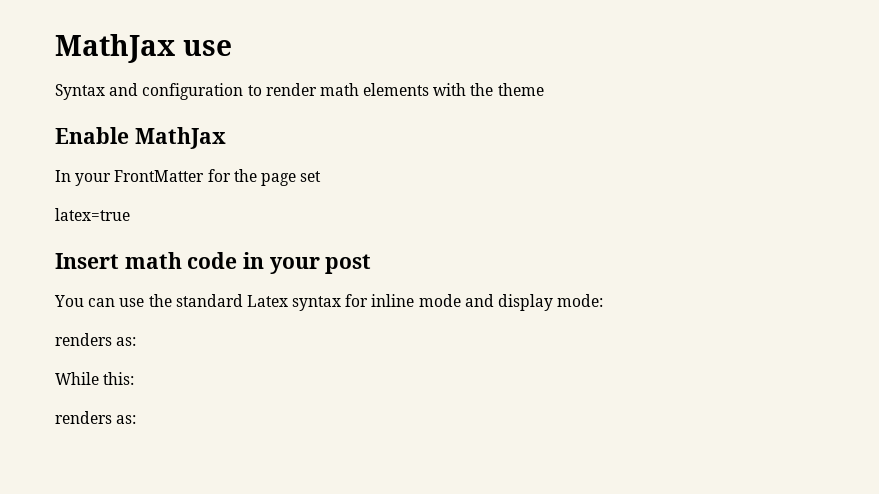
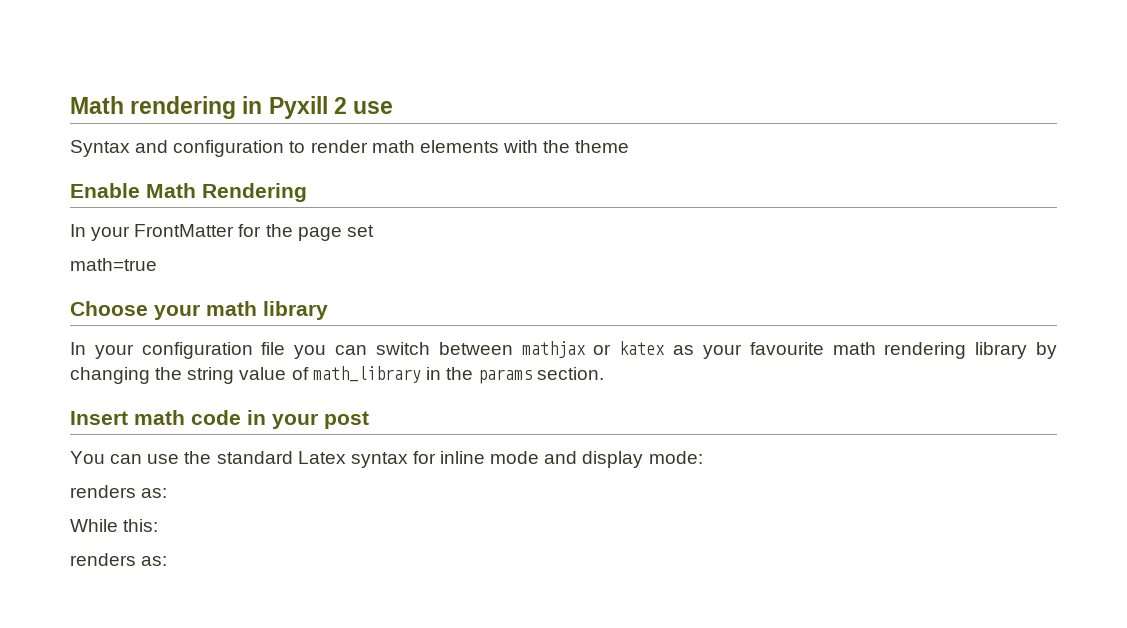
- MathJax use
+ Math rendering in Pyxill 2 use
- Enable MathJax
+ Enable Math Rendering
- latex=true
+ math=true
+ Choose your math library
+ In your configuration file you can switch between mathjax or katex as your favourite math rendering library by changing the string value of math_library in the params section.

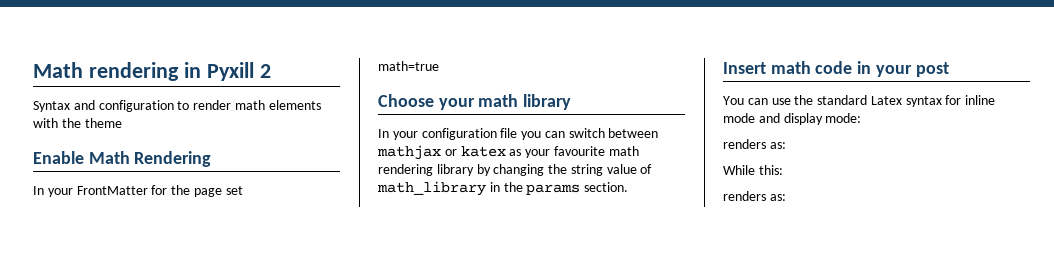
- Math rendering in Pyxill 2 use
+ Math rendering in Pyxill 2

